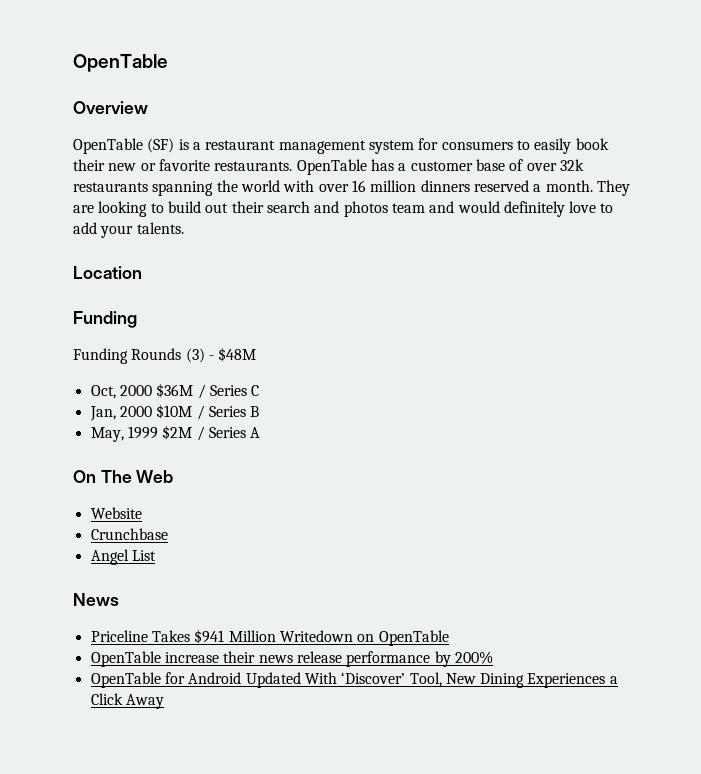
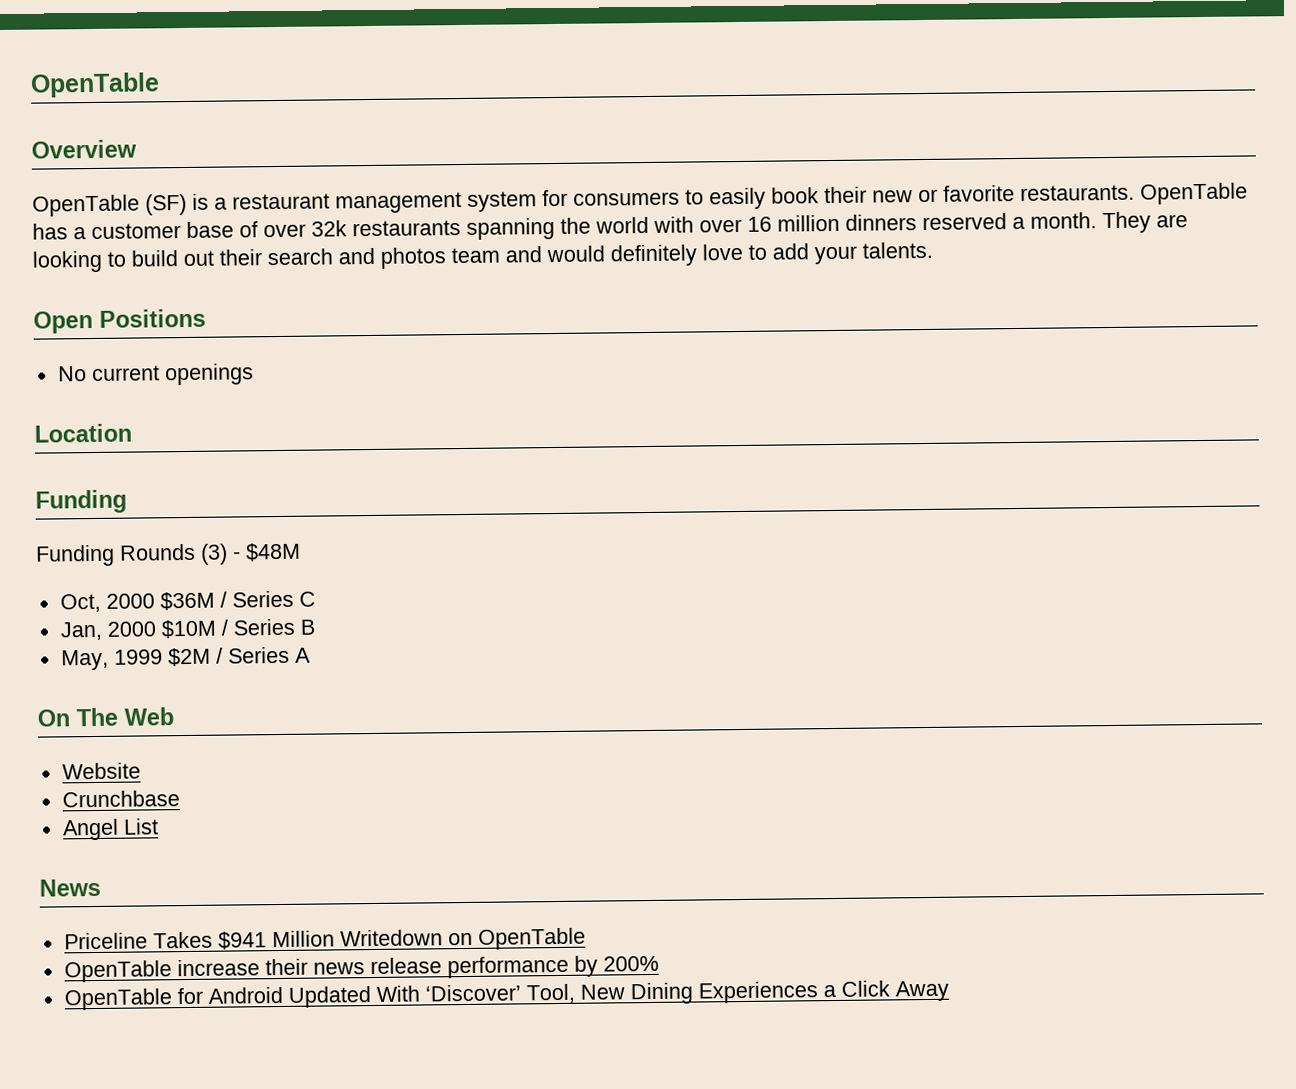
+ Open Positions
+ No current openings

